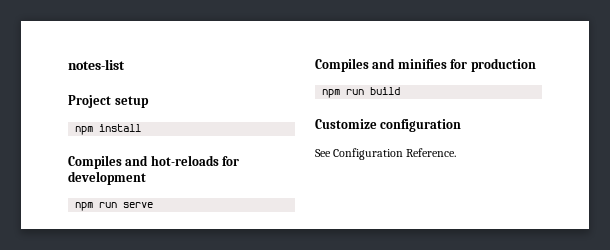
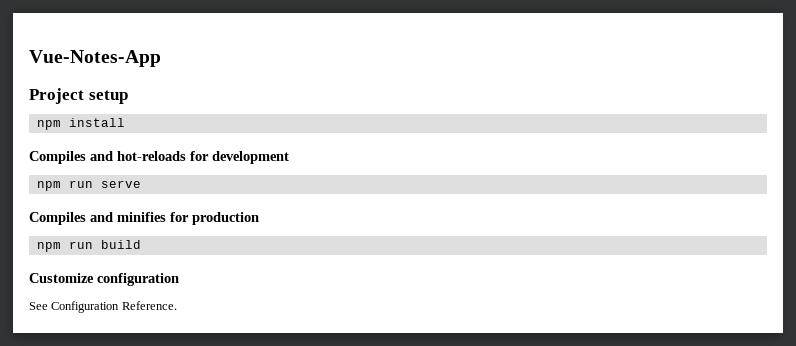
- notes-list
+ Vue-Notes-App

